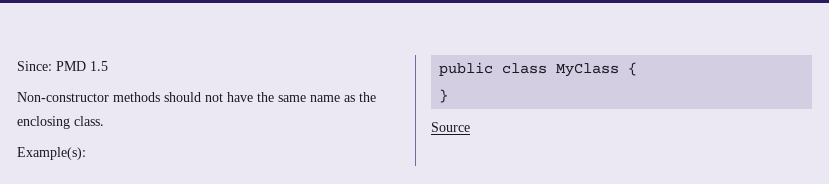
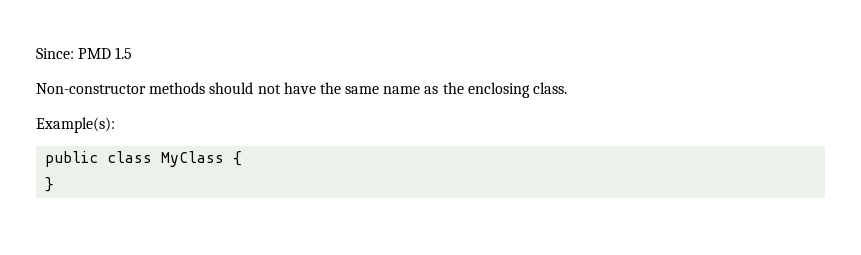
- Source

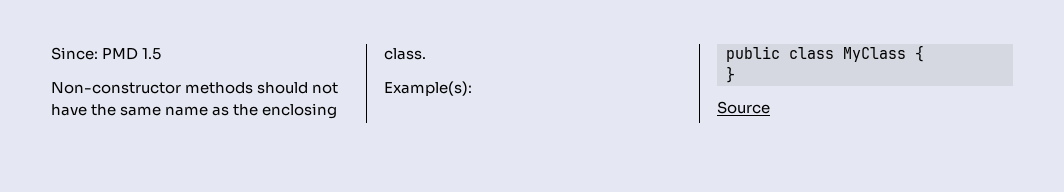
+ Source

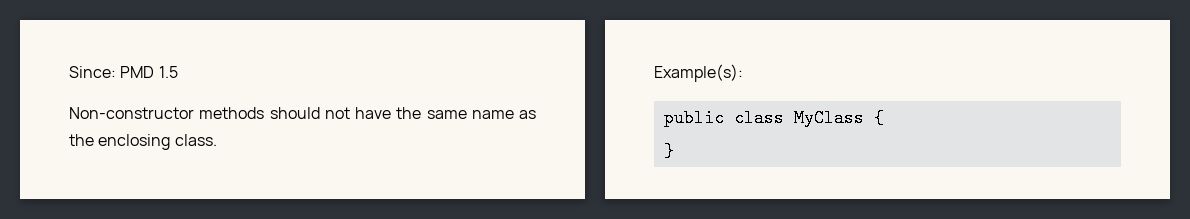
- Source

